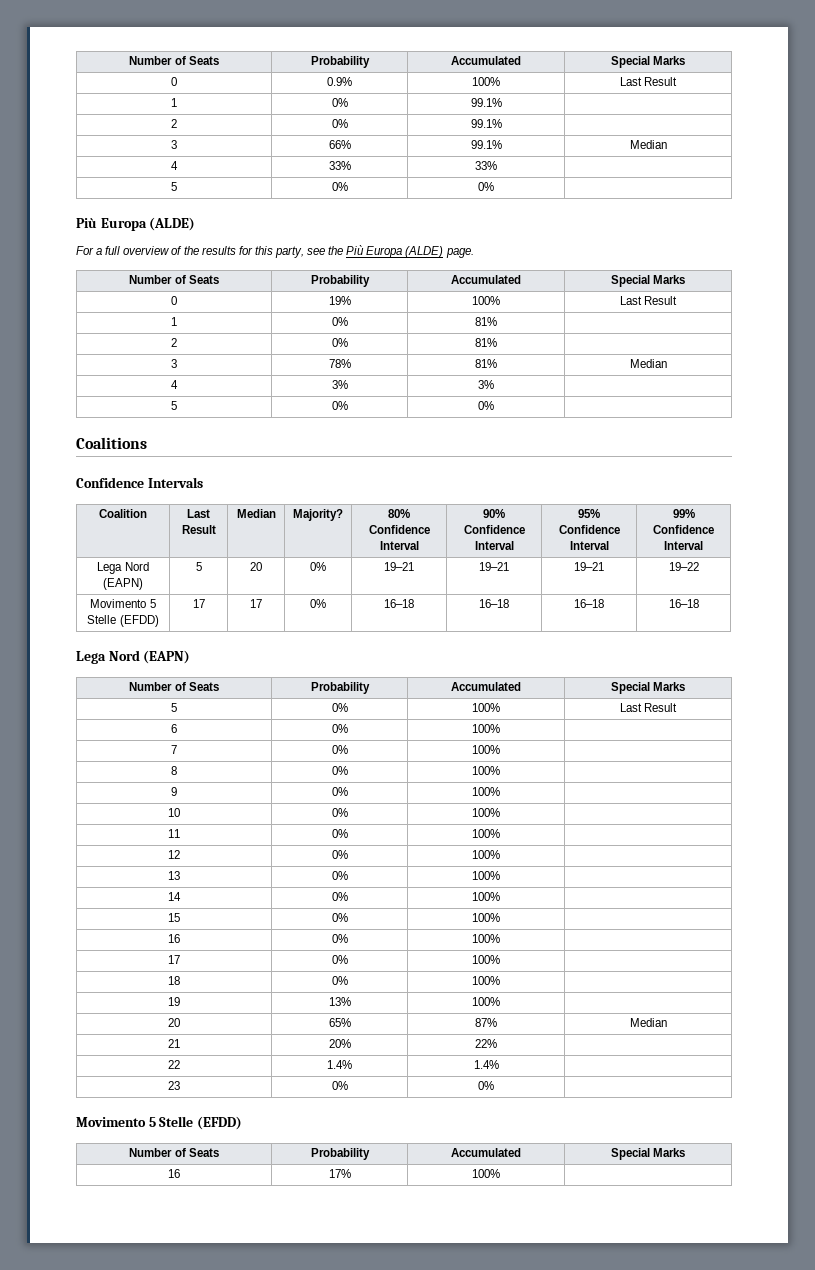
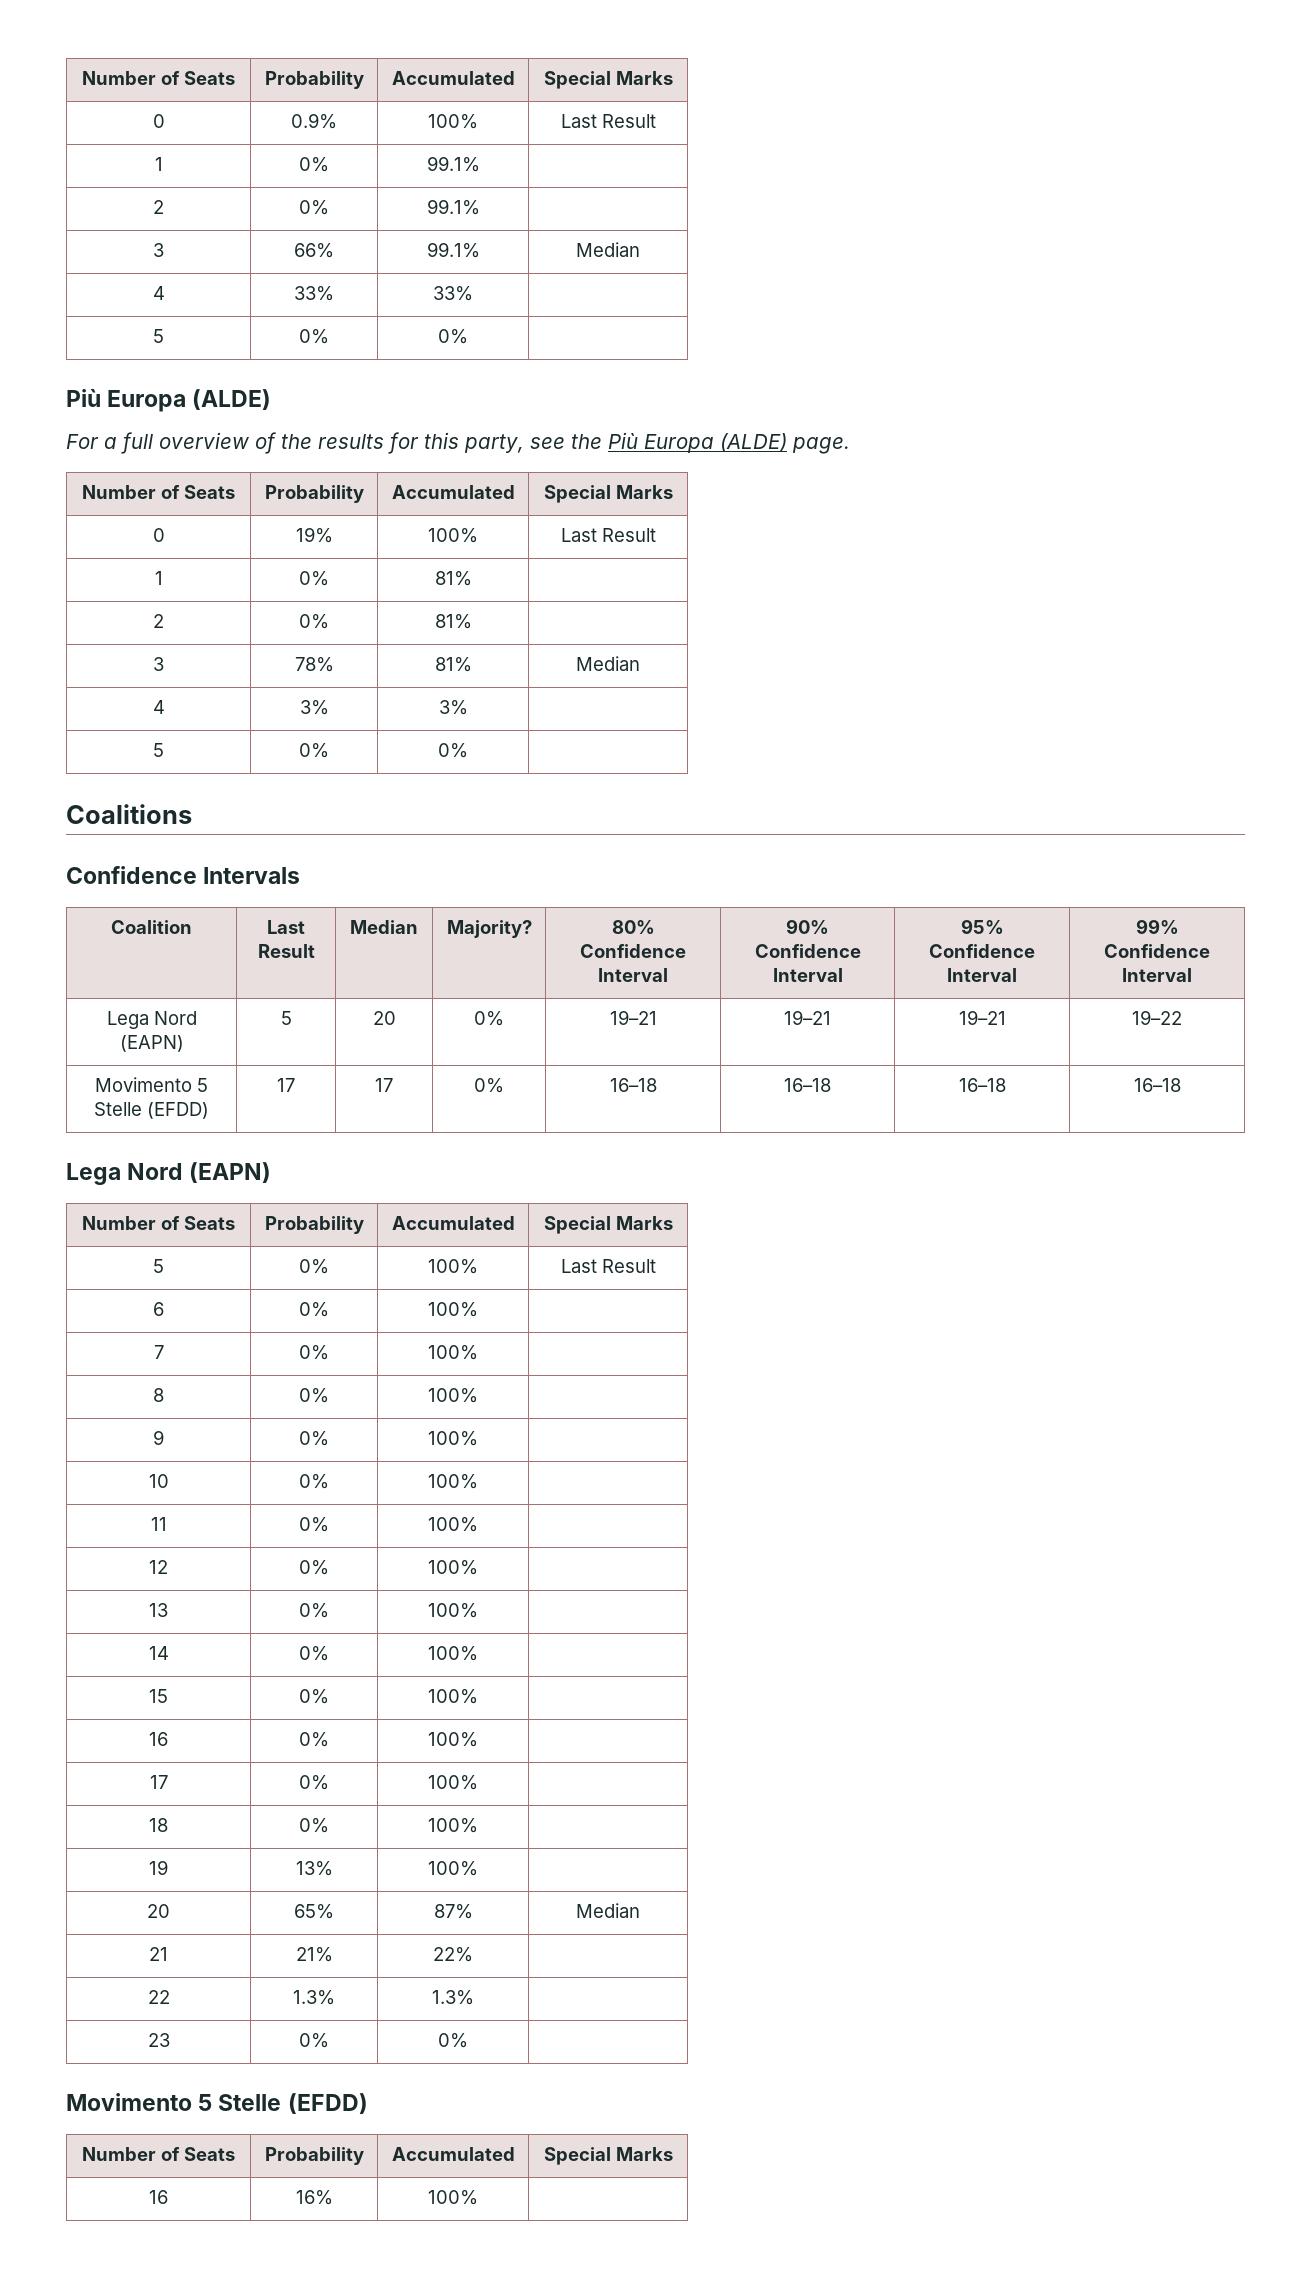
- 21 | 20% | 22% |
+ 21 | 21% | 22% |
- 22 | 1.4% | 1.4% |
+ 22 | 1.3% | 1.3% |
- 16 | 17% | 100% |
+ 16 | 16% | 100% |

